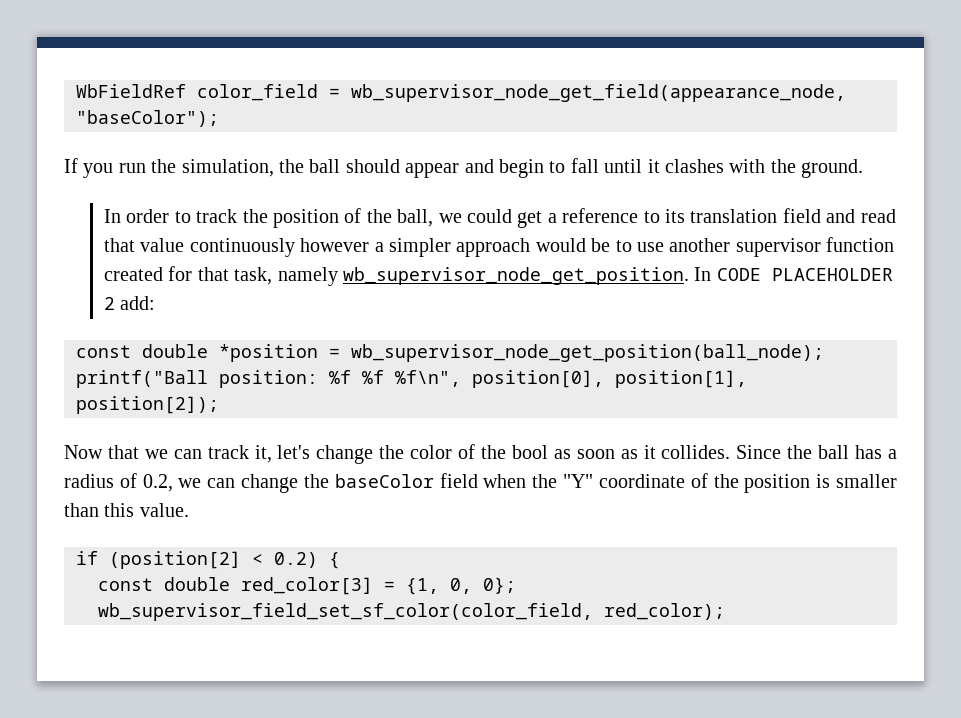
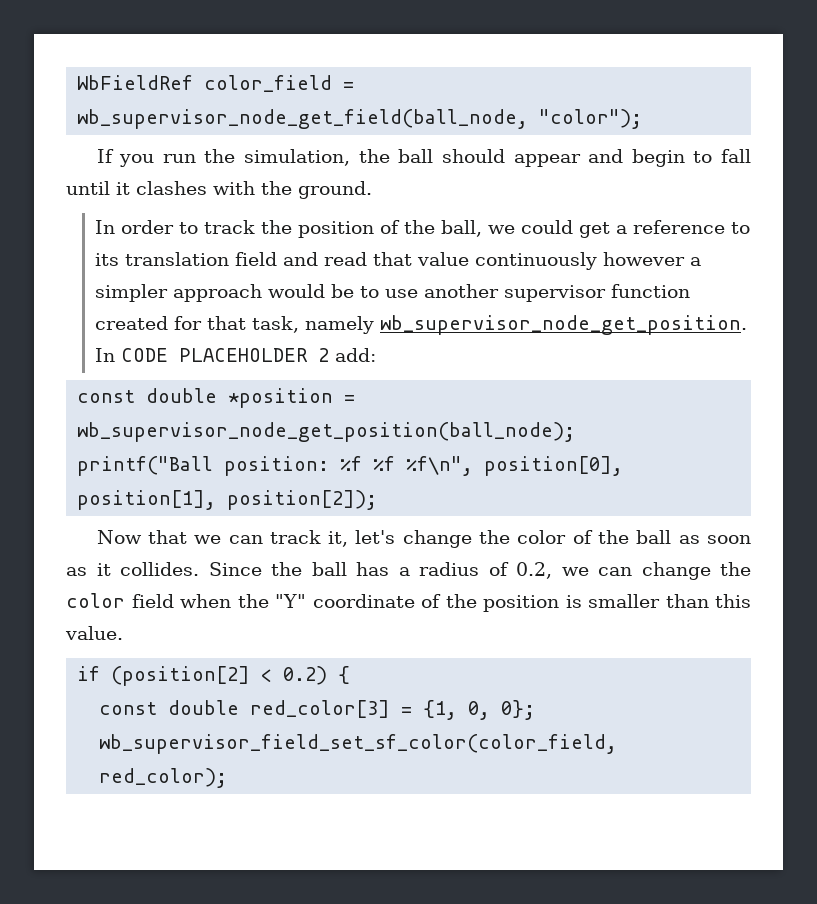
- WbFieldRef color_field = wb_supervisor_node_get_field(appearance_node, "baseColor");
+ WbFieldRef color_field = wb_supervisor_node_get_field(ball_node, "color");
- Now that we can track it, let's change the color of the bool as soon as it collides.
+ Now that we can track it, let's change the color of the ball as soon as it collides.
- Since the ball has a radius of 0.2, we can change the baseColor field when the "Y" coordinate of the position is smaller than this value.
+ Since the ball has a radius of 0.2, we can change the color field when the "Y" coordinate of the position is smaller than this value.

